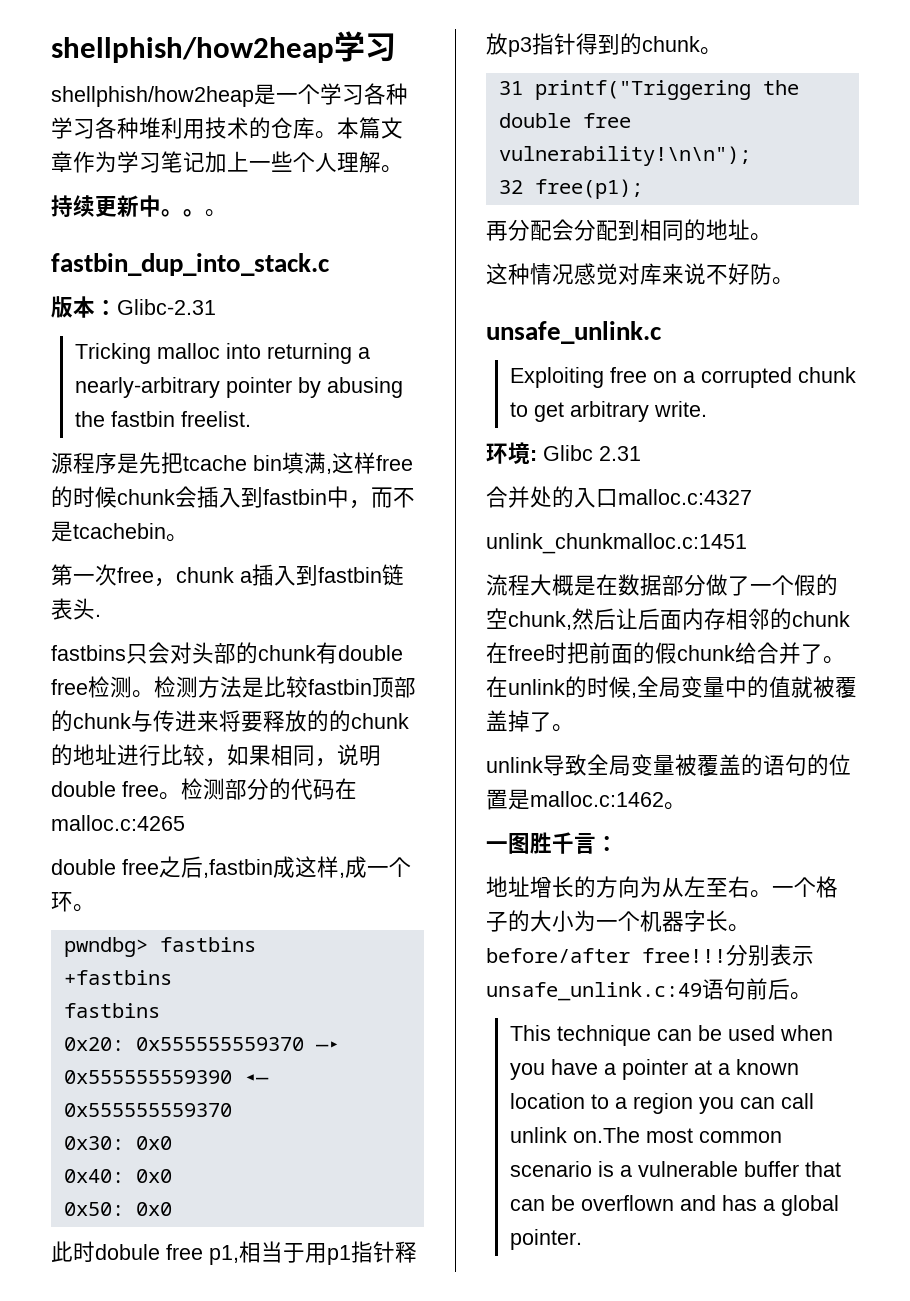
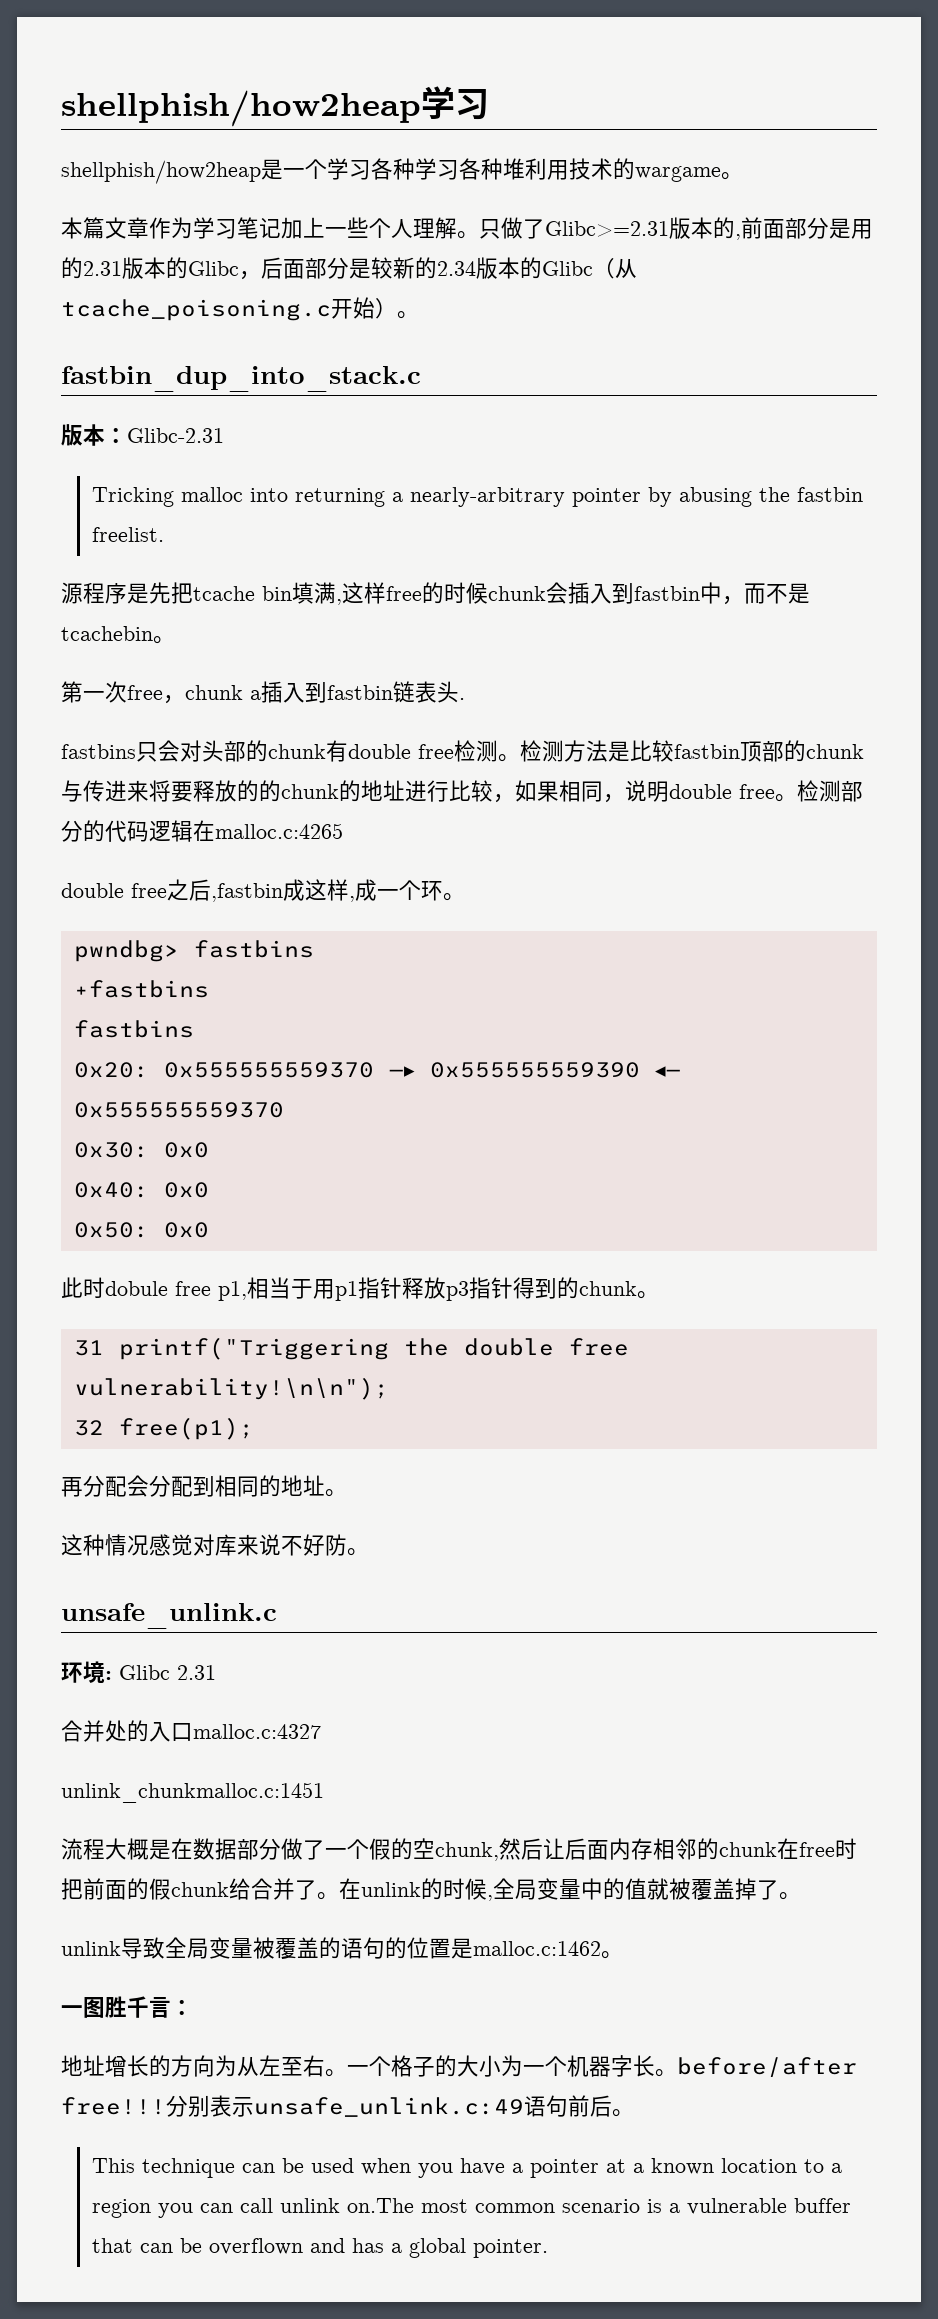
- shellphish/how2heap是一个学习各种学习各种堆利用技术的仓库。本篇文章作为学习笔记加上一些个人理解。
- 持续更新中。。。
+ shellphish/how2heap是一个学习各种学习各种堆利用技术的wargame。
+ 本篇文章作为学习笔记加上一些个人理解。只做了Glibc>=2.31版本的,前面部分是用的2.31版本的Glibc，后面部分是较新的2.34版本的Glibc（从tcache_poisoning.c开始）。
- 检测部分的代码在malloc.c:4265
+ 检测部分的代码逻辑在malloc.c:4265
- Exploiting free on a corrupted chunk to get arbitrary write.

